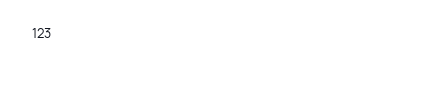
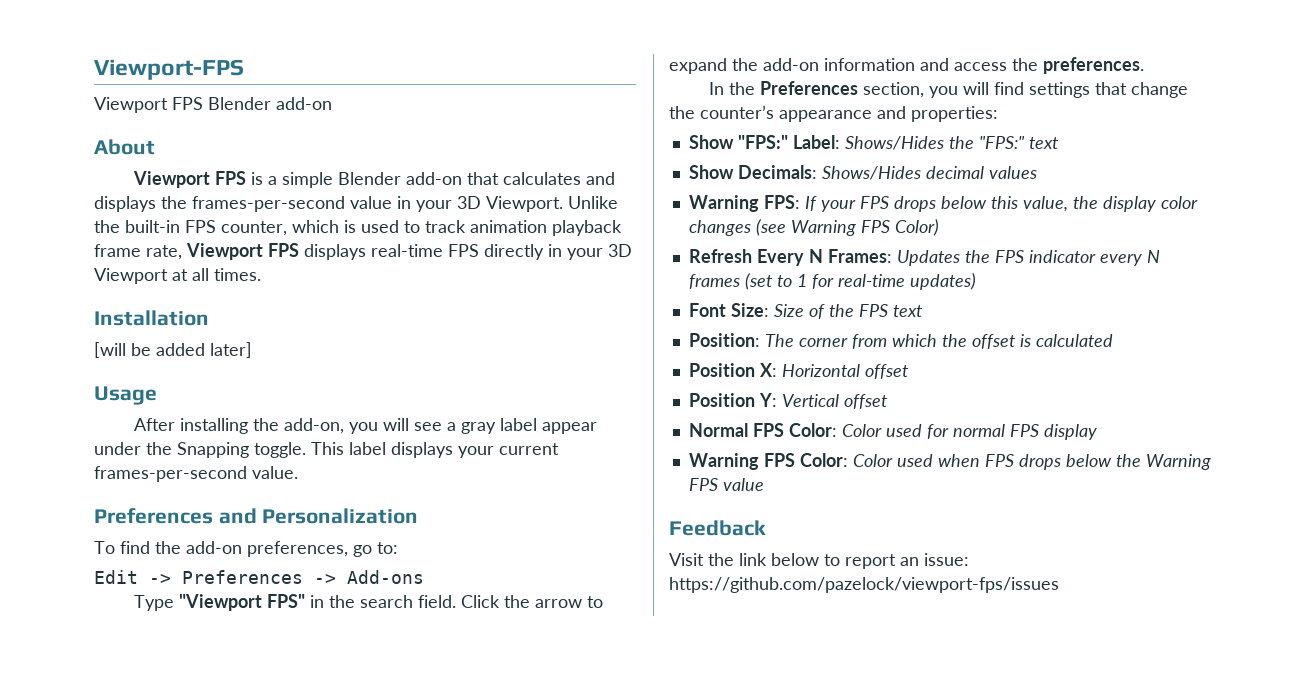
- 123
+ Viewport-FPS
+ Viewport FPS Blender add-on
+ About
+ Viewport FPS is a simple Blender add-on that calculates and displays the frames-per-second value in your 3D Viewport. Unlike the built-in FPS counter, which is used to track animation playback frame rate, Viewport FPS displays real-time FPS directly in your 3D Viewport at all times.
+ Installation
+ [will be added later]
+ Usage
+ After installing the add-on, you will see a gray label appear under the Snapping toggle. This label displays your current frames-per-second value.
+ Preferences and Personalization
+ To find the add-on preferences, go to:
+ Edit -> Preferences -> Add-ons
+ Type "Viewport FPS" in the search field. Click the arrow to expand the add-on information and access the preferences.
+ In the Preferences section, you will find settings that change the counter’s appearance and properties:
+ Show "FPS:" Label: Shows/Hides the "FPS:" text
+ Show Decimals: Shows/Hides decimal values
+ Warning FPS: If your FPS drops below this value, the display color changes (see Warning FPS Color)
+ Refresh Every N Frames: Updates the FPS indicator every N frames (set to 1 for real-time updates)
+ Font Size: Size of the FPS text
+ Position: The corner from which the offset is calculated
+ Position X: Horizontal offset
+ Position Y: Vertical offset
+ Normal FPS Color: Color used for normal FPS display
+ Warning FPS Color: Color used when FPS drops below the Warning FPS value
+ Feedback
+ Visit the link below to report an issue: https://github.com/pazelock/viewport-fps/issues

